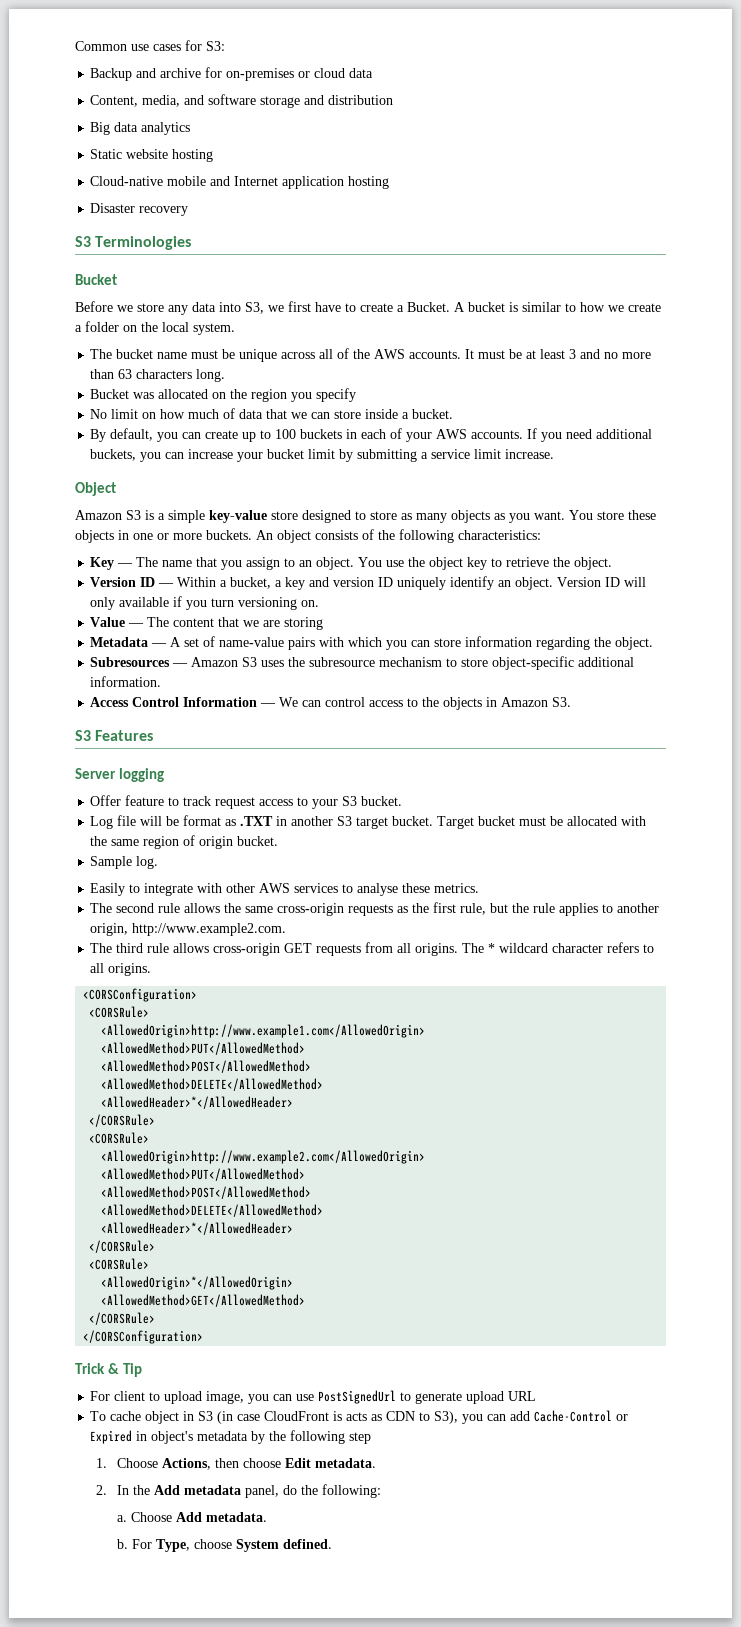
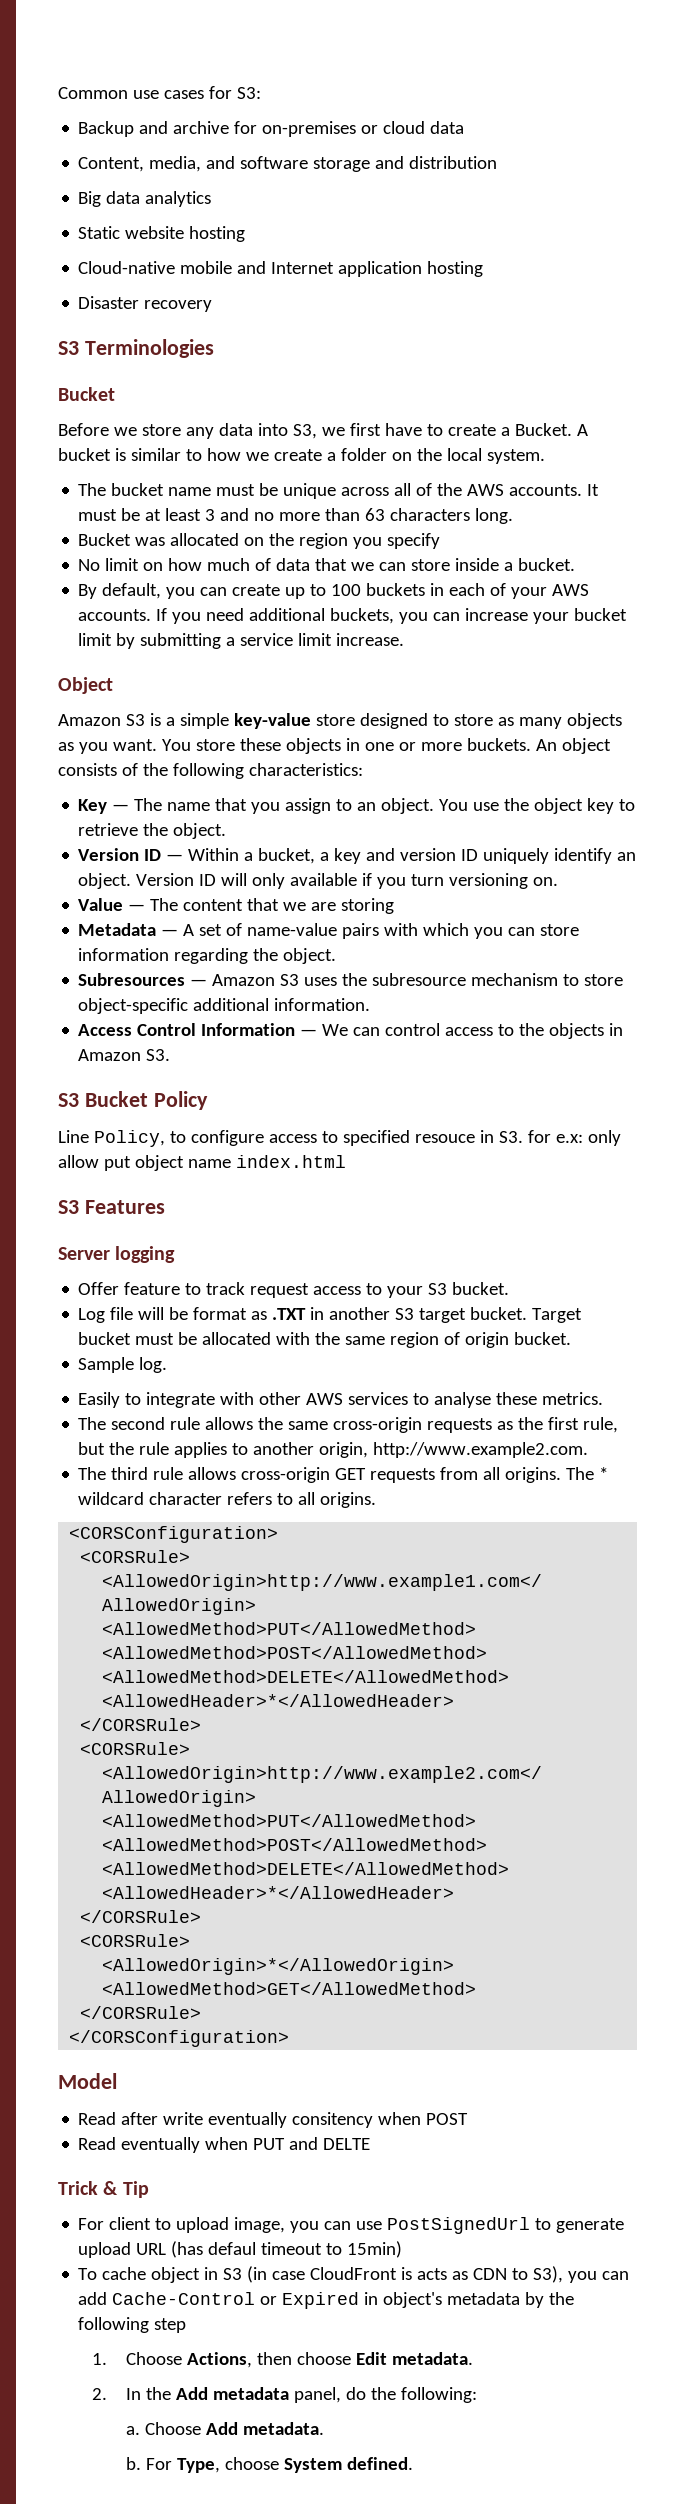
+ S3 Bucket Policy
+ Line Policy, to configure access to specified resouce in S3. for e.x: only allow put object name index.html
+ Model
+ Read after write eventually consitency when POST
+ Read eventually when PUT and DELTE
- For client to upload image, you can use PostSignedUrl to generate upload URL
+ For client to upload image, you can use PostSignedUrl to generate upload URL (has defaul timeout to 15min)

